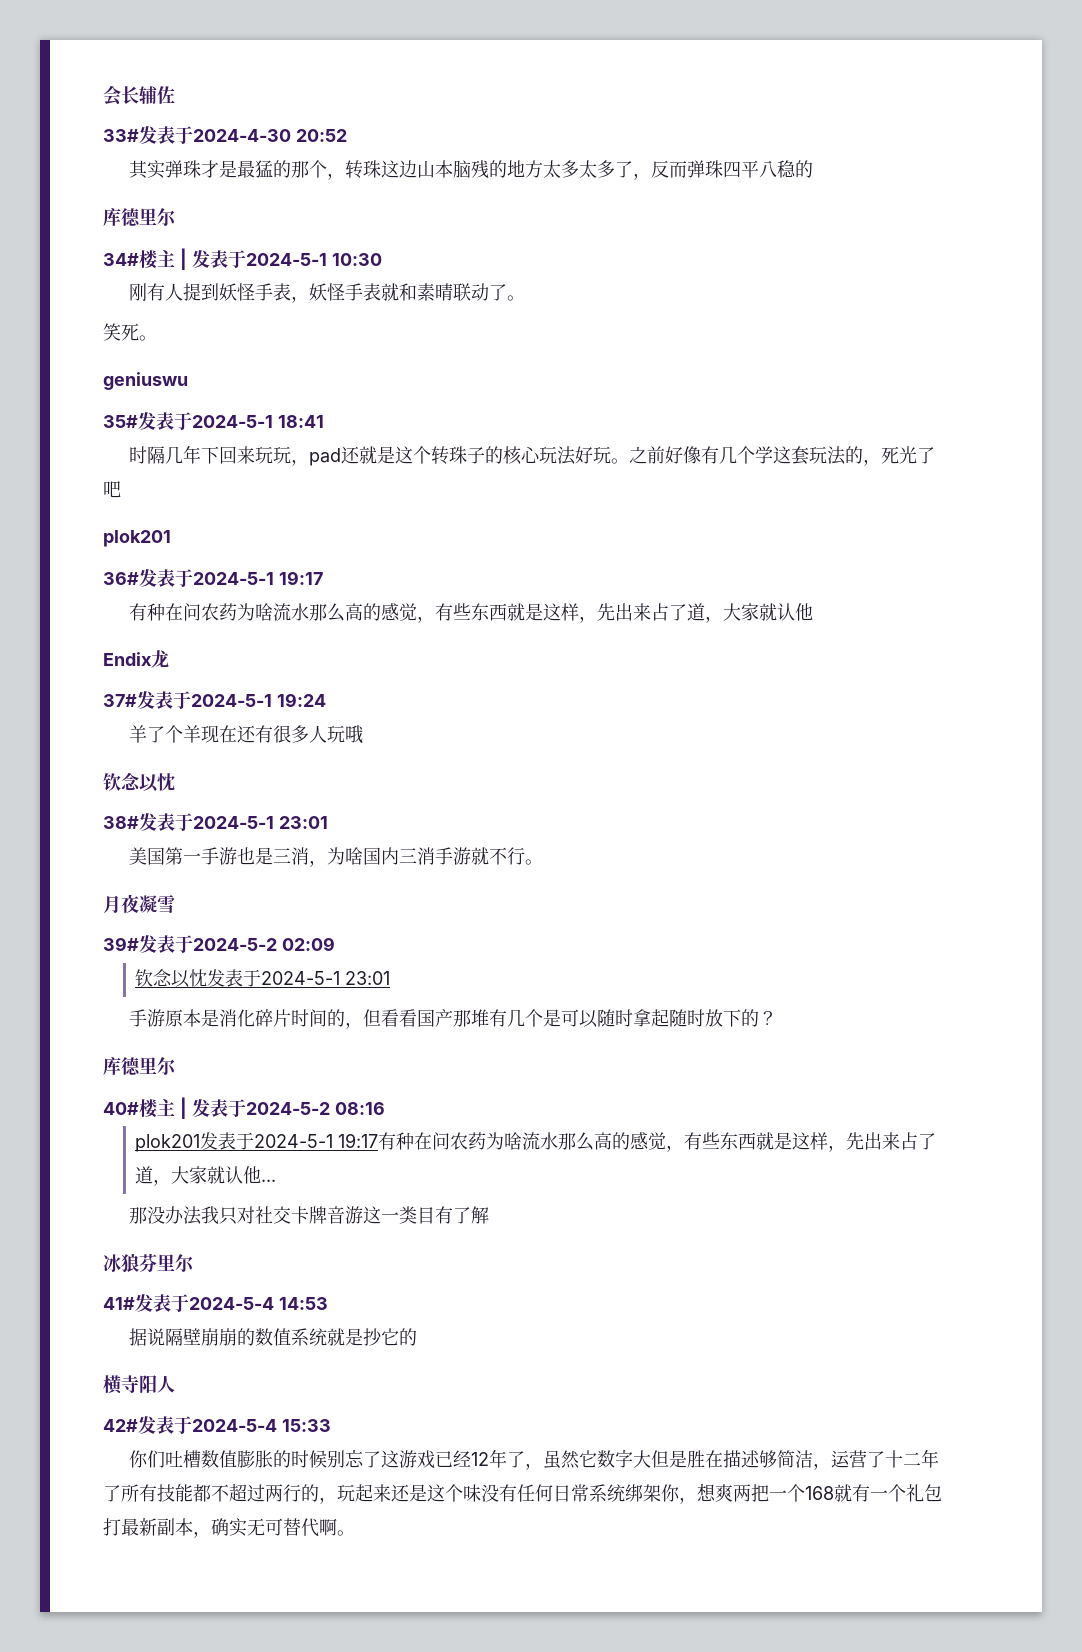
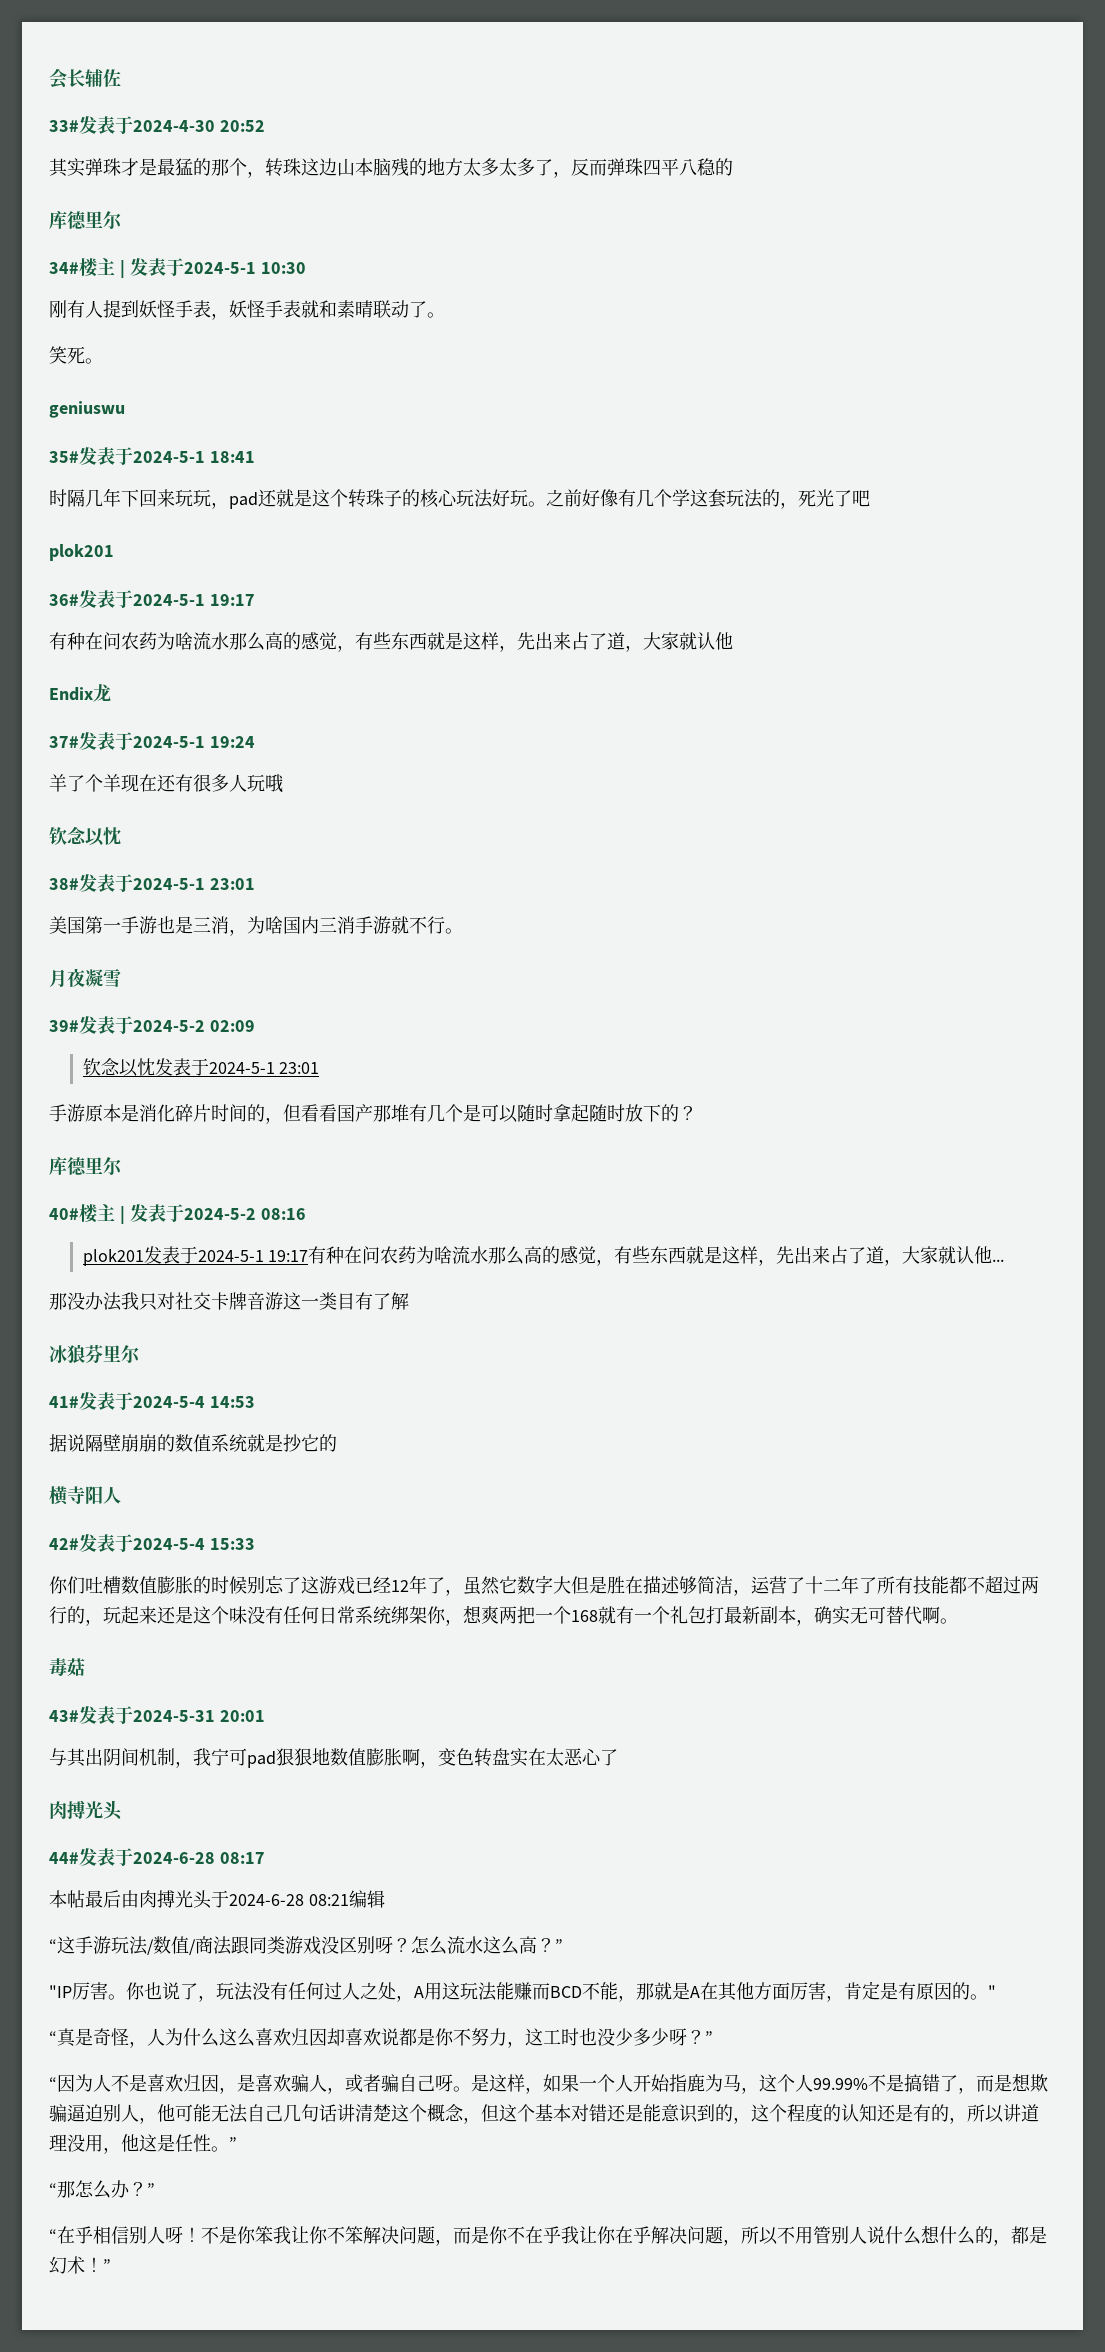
+ 毒菇
+ 43#发表于2024-5-31 20:01
+ 与其出阴间机制，我宁可pad狠狠地数值膨胀啊，变色转盘实在太恶心了
+ 肉搏光头
+ 44#发表于2024-6-28 08:17
+ 本帖最后由肉搏光头于2024-6-28 08:21编辑
+ “这手游玩法/数值/商法跟同类游戏没区别呀？怎么流水这么高？”
+ "IP厉害。你也说了，玩法没有任何过人之处，A用这玩法能赚而BCD不能，那就是A在其他方面厉害，肯定是有原因的。"
+ “真是奇怪，人为什么这么喜欢归因却喜欢说都是你不努力，这工时也没少多少呀？”
+ “因为人不是喜欢归因，是喜欢骗人，或者骗自己呀。是这样，如果一个人开始指鹿为马，这个人99.99%不是搞错了，而是想欺骗逼迫别人，他可能无法自己几句话讲清楚这个概念，但这个基本对错还是能意识到的，这个程度的认知还是有的，所以讲道理没用，他这是任性。”
+ “那怎么办？”
+ “在乎相信别人呀！不是你笨我让你不笨解决问题，而是你不在乎我让你在乎解决问题，所以不用管别人说什么想什么的，都是幻术！”

